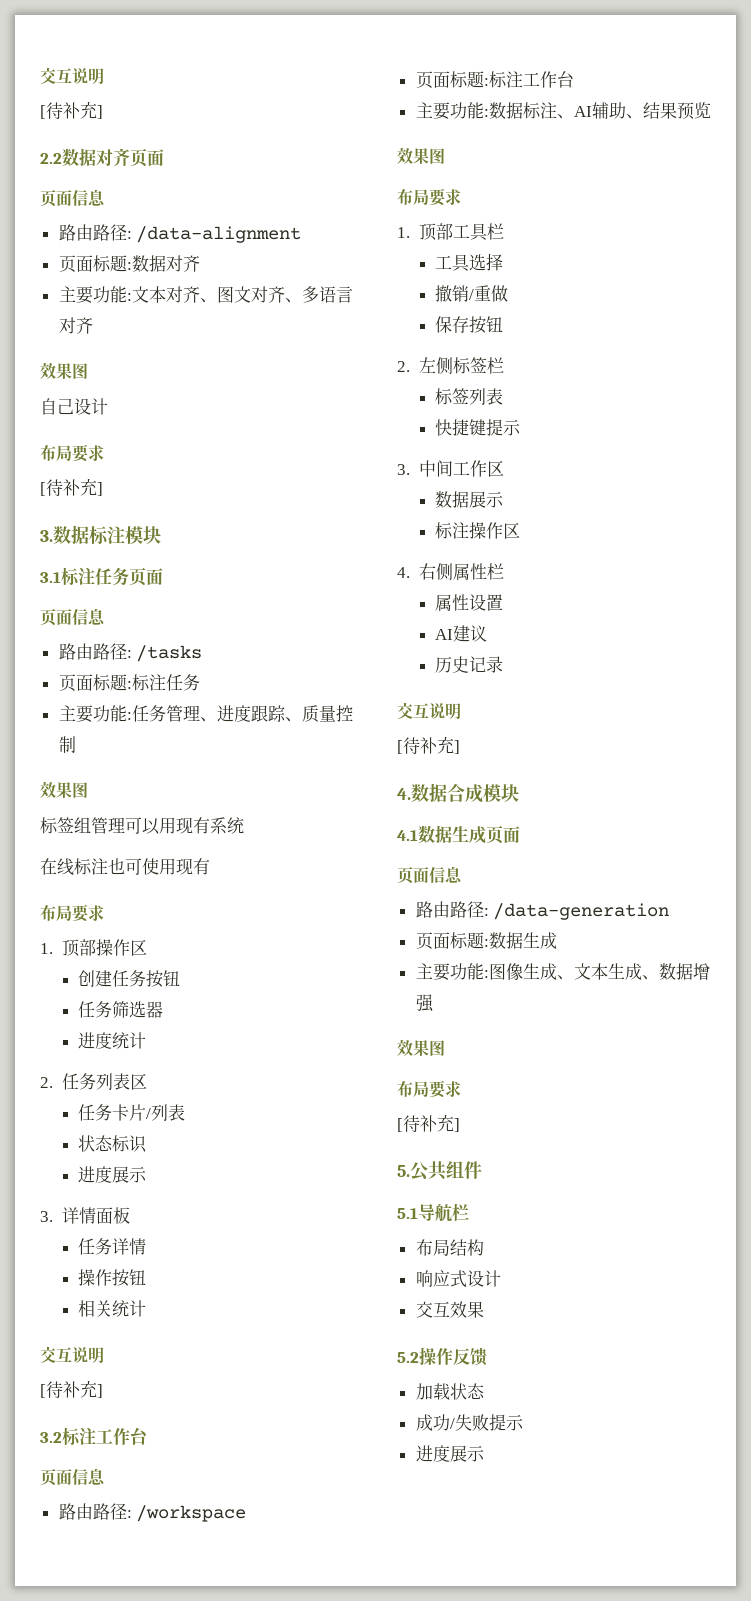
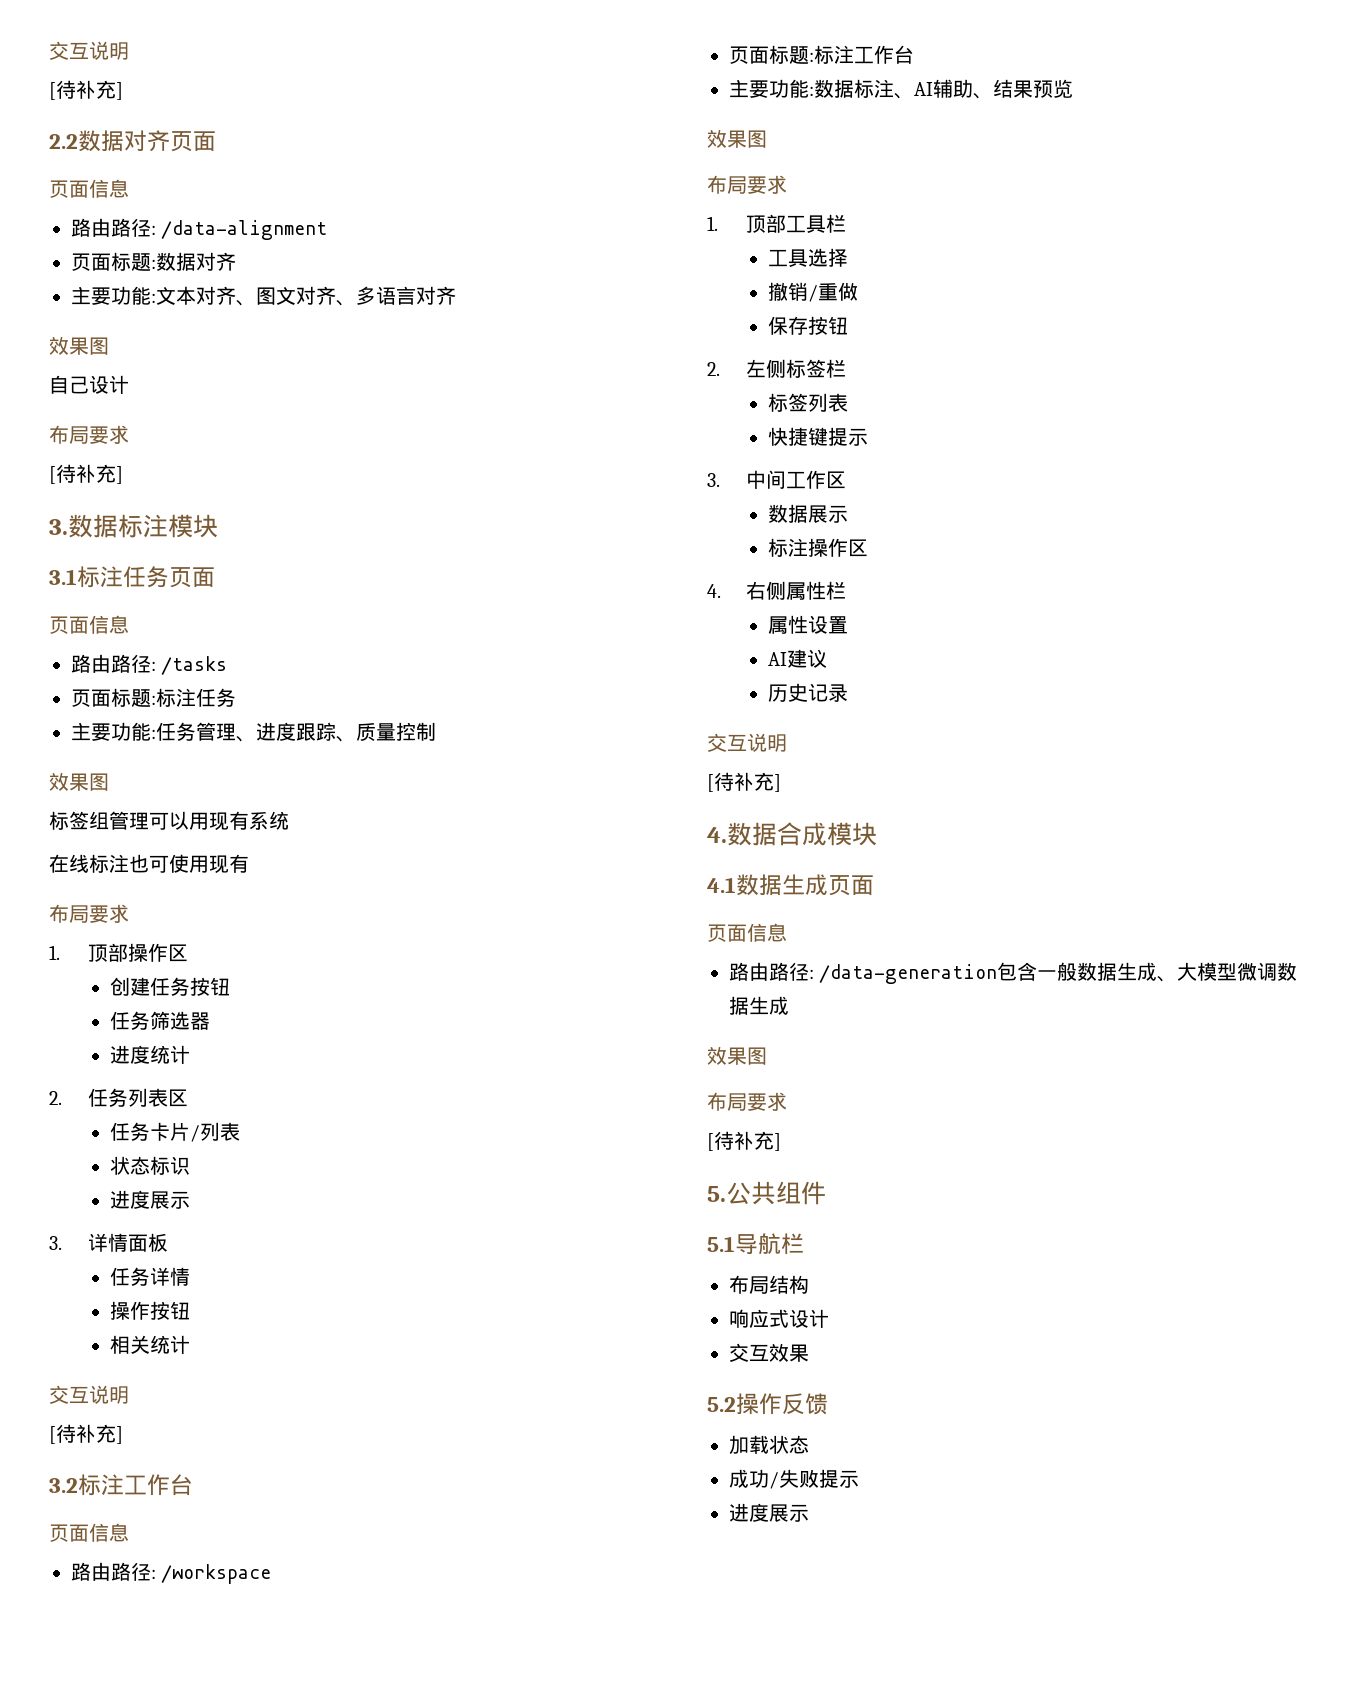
- 路由路径: /data-generation
- 页面标题:数据生成
- 主要功能:图像生成、文本生成、数据增强
+ 路由路径: /data-generation包含一般数据生成、大模型微调数据生成

